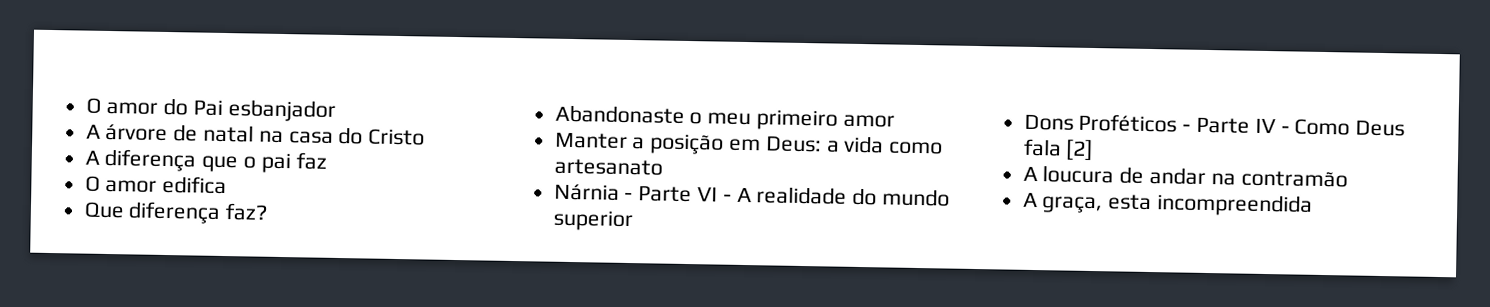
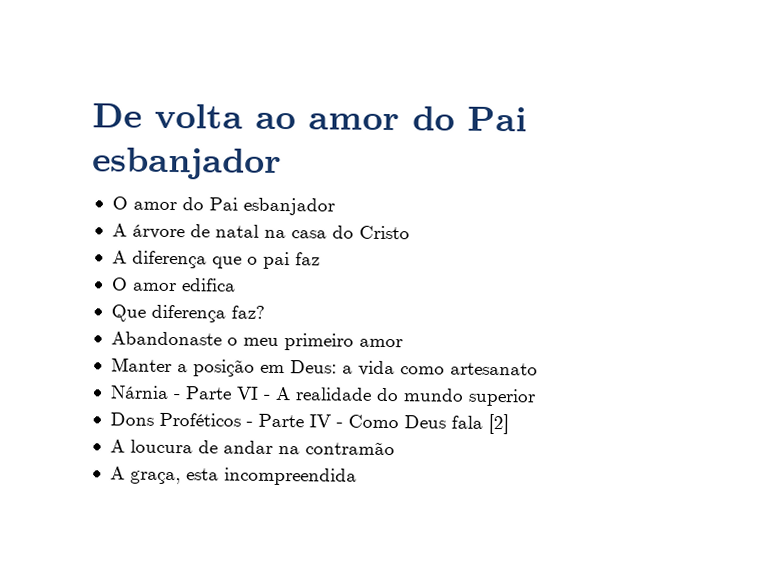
+ De volta ao amor do Pai esbanjador

